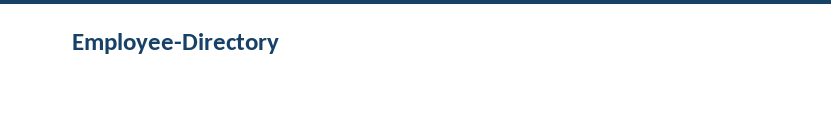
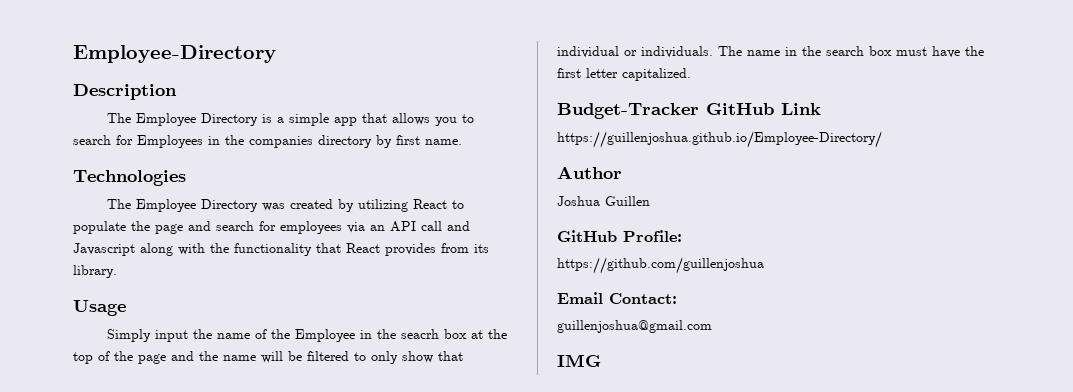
+ Description
+ The Employee Directory is a simple app that allows you to search for Employees in the companies directory by first name.
+ Technologies
+ The Employee Directory was created by utilizing React to populate the page and search for employees via an API call and Javascript along with the functionality that React provides from its library.
+ Usage
+ Simply input the name of the Employee in the seacrh box at the top of the page and the name will be filtered to only show that individual or individuals. The name in the search box must have the first letter capitalized.
+ Budget-Tracker GitHub Link
+ https://guillenjoshua.github.io/Employee-Directory/
+ Author
+ Joshua Guillen
+ GitHub Profile:
+ https://github.com/guillenjoshua
+ Email Contact:
+ guillenjoshua@gmail.com
+ IMG

